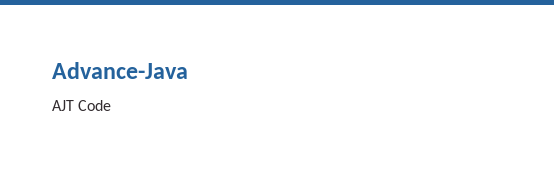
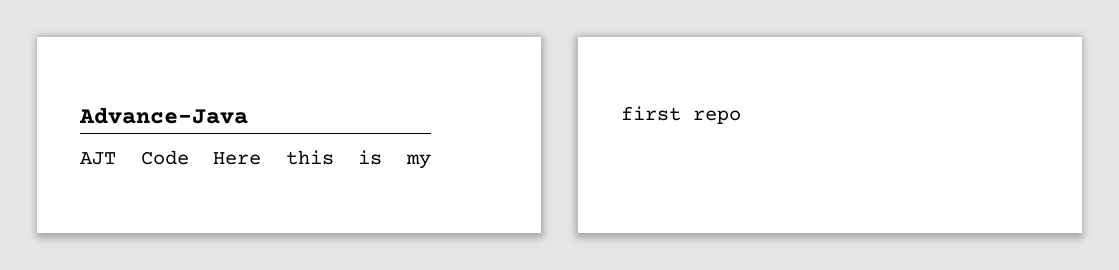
- AJT Code
+ AJT Code Here this is my first repo

